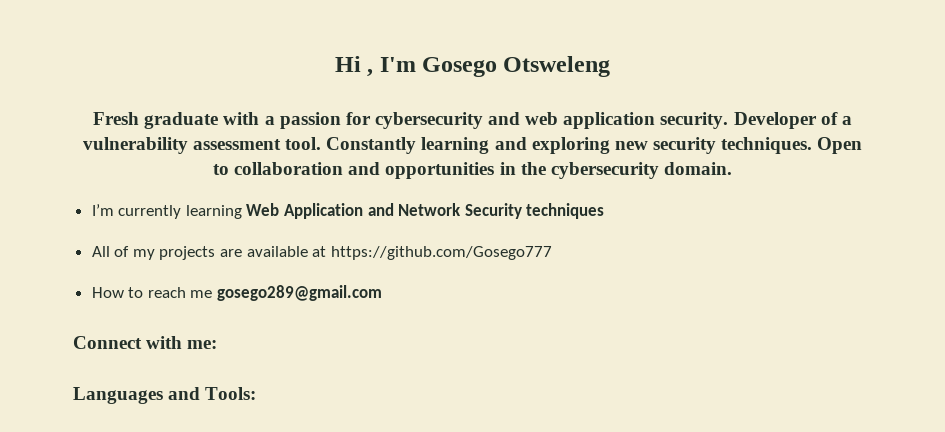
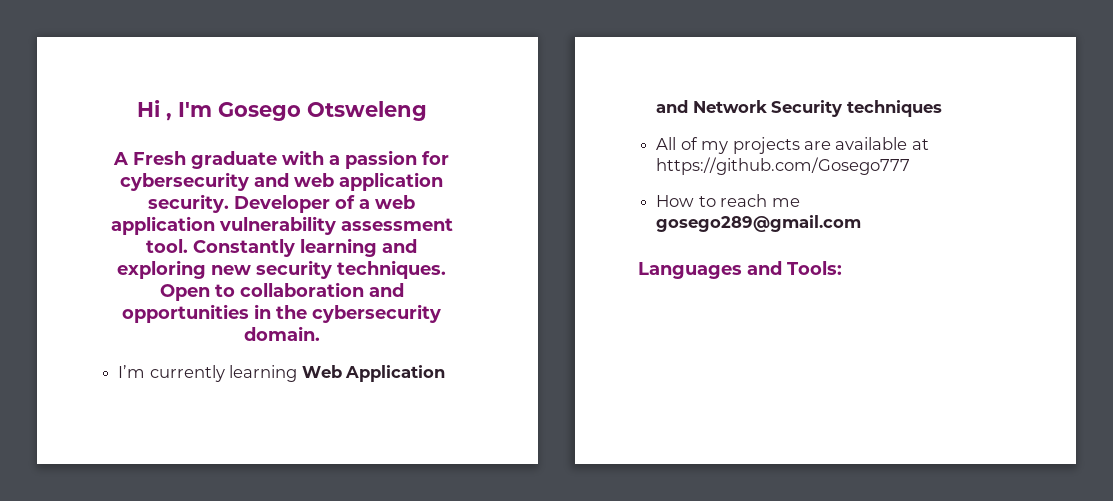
- Fresh graduate with a passion for cybersecurity and web application security.
+ A Fresh graduate with a passion for cybersecurity and web application security.
- Developer of a vulnerability assessment tool.
+ Developer of a web application vulnerability assessment tool.
- Connect with me:

